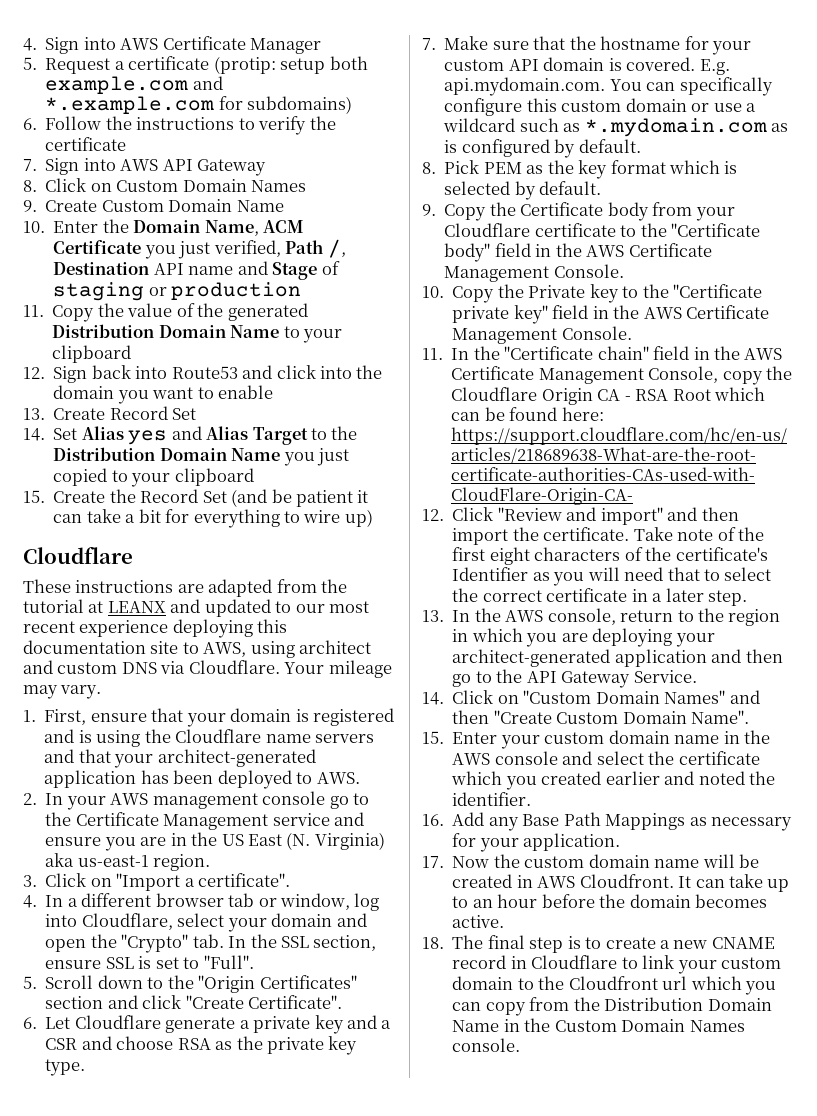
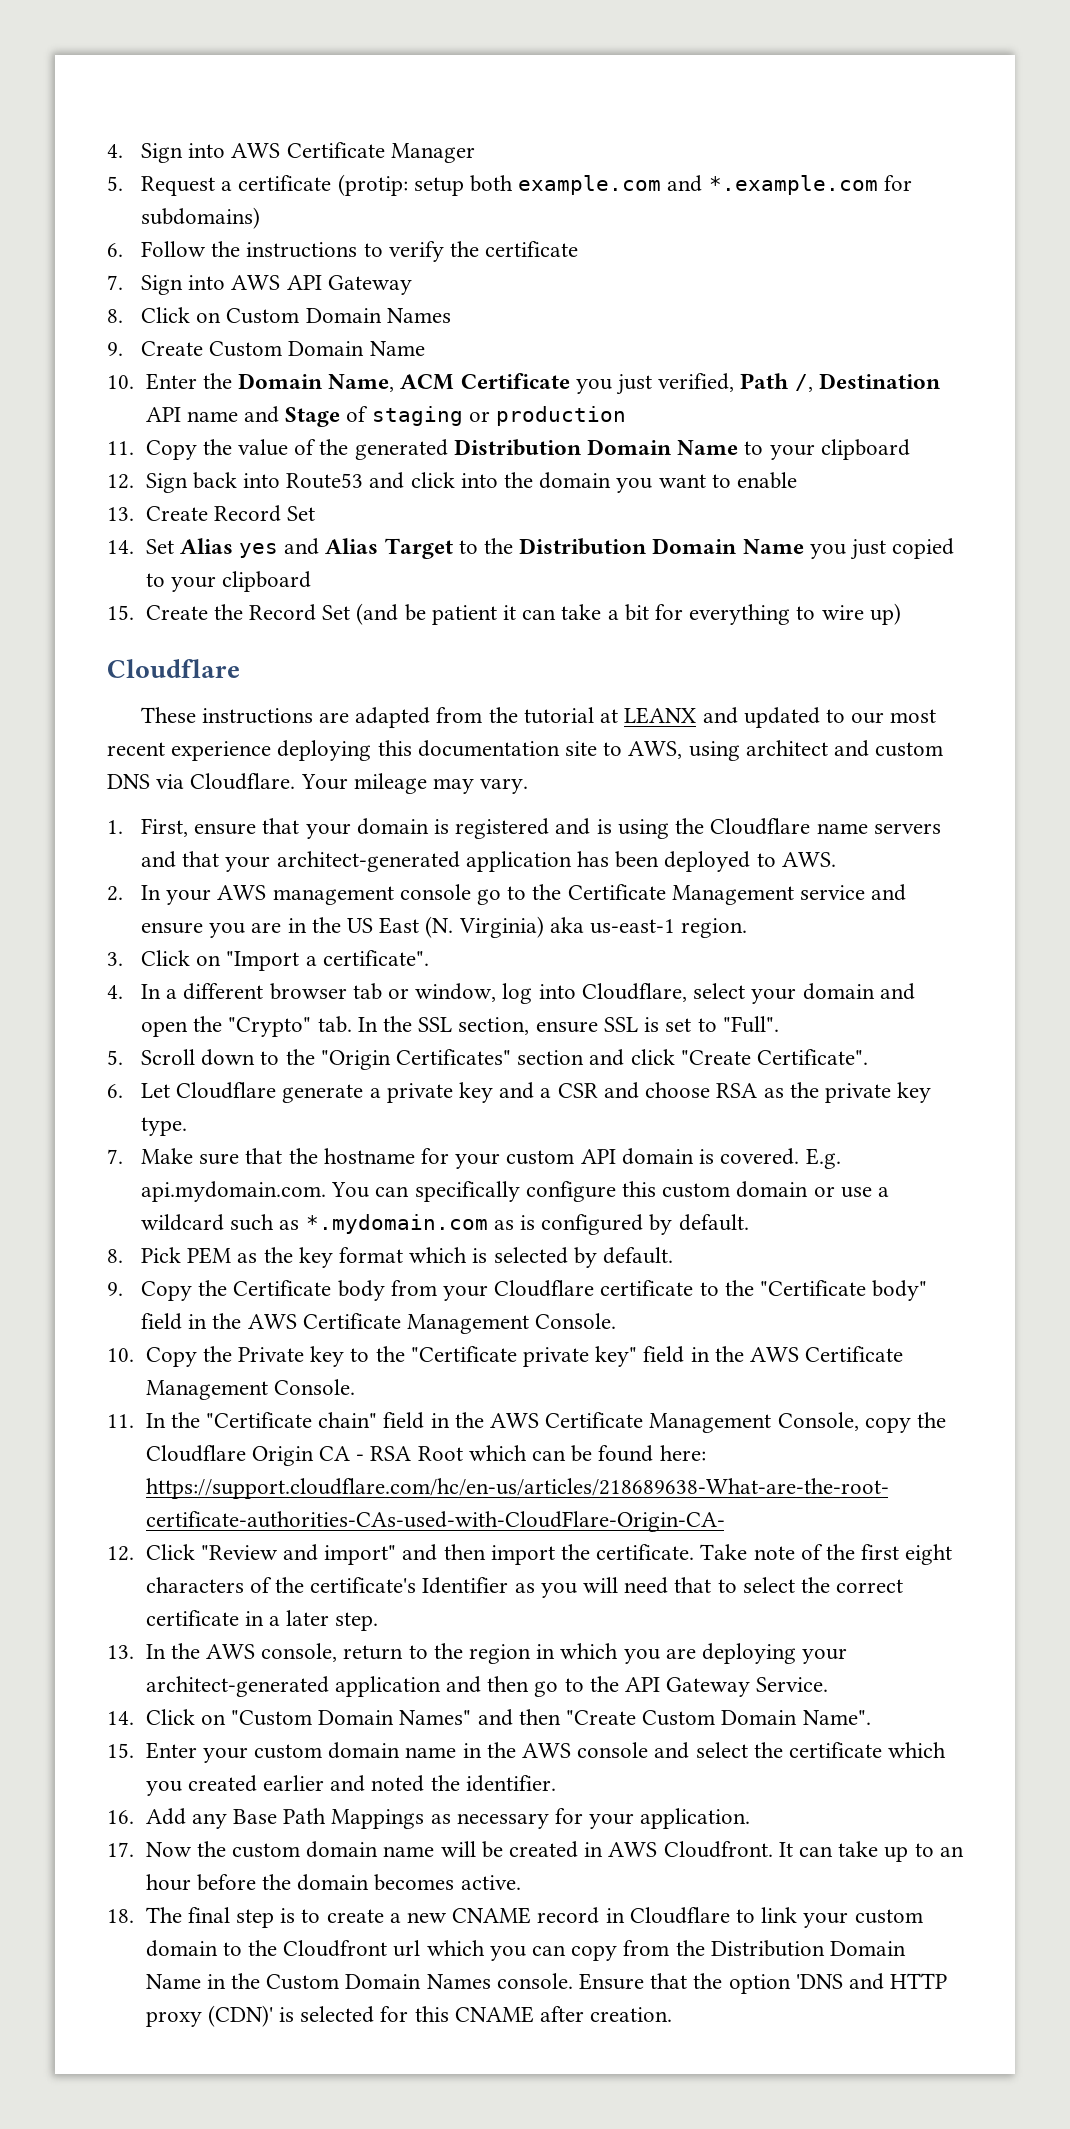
+ Ensure that the option 'DNS and HTTP proxy (CDN)' is selected for this CNAME after creation.

